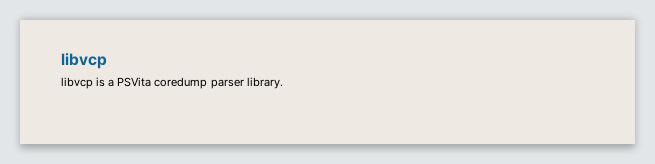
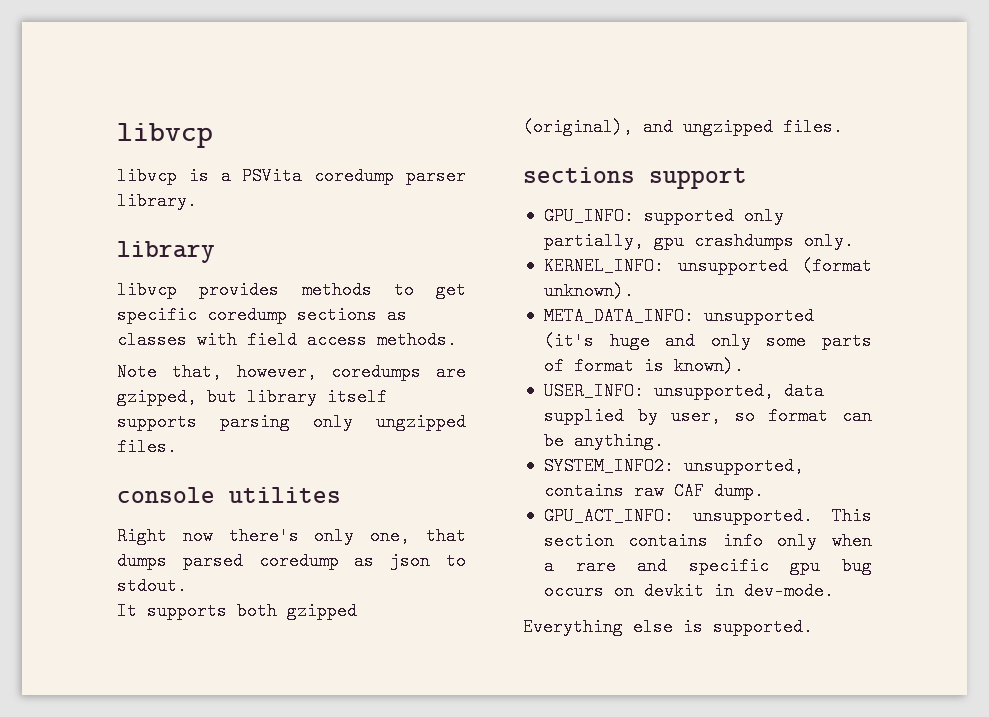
  libvcp is a PSVita coredump parser library.
+ library
+ libvcp provides methods to get specific coredump sections as classes with field access methods.
+ Note that, however, coredumps are gzipped, but library itself supports parsing only ungzipped files.
+ console utilites
+ Right now there's only one, that dumps parsed coredump as json to stdout.
+ It supports both gzipped (original), and ungzipped files.
+ sections support
+ GPU_INFO: supported only partially, gpu crashdumps only.
+ KERNEL_INFO: unsupported (format unknown).
+ META_DATA_INFO: unsupported (it's huge and only some parts of format is known).
+ USER_INFO: unsupported, data supplied by user, so format can be anything.
+ SYSTEM_INFO2: unsupported, contains raw CAF dump.
+ GPU_ACT_INFO: unsupported. This section contains info only when a rare and specific gpu bug occurs on devkit in dev-mode.
+ Everything else is supported.

